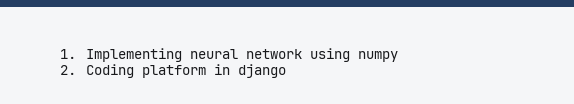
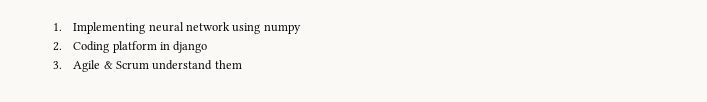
+ 3. Agile & Scrum understand them

